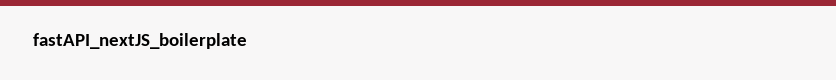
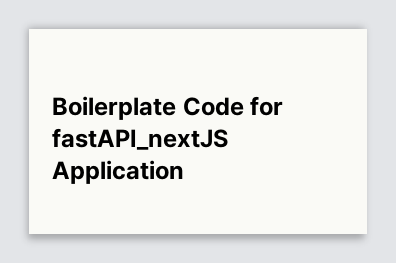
- fastAPI_nextJS_boilerplate
+ Boilerplate Code for fastAPI_nextJS Application

